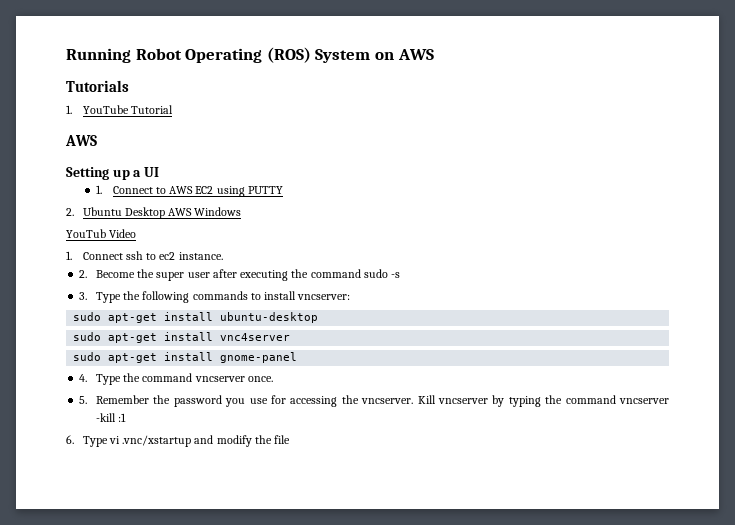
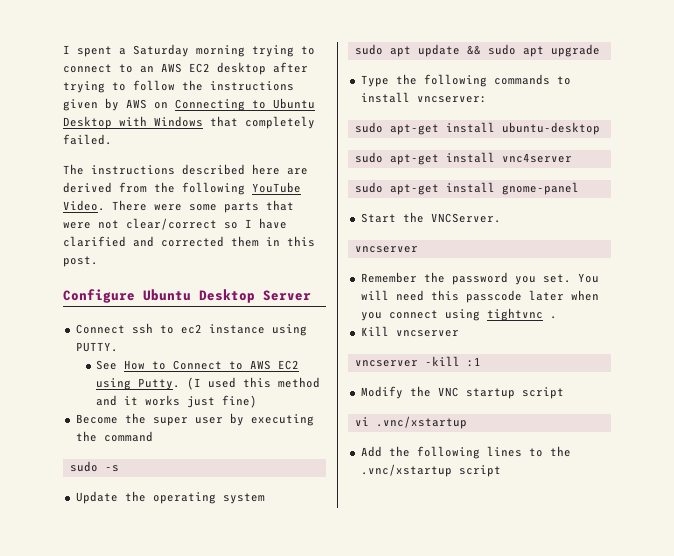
- Running Robot Operating (ROS) System on AWS
- Tutorials
- 1. YouTube Tutorial
- AWS
- Setting up a UI
- 1. Connect to AWS EC2 using PUTTY
- 2. Ubuntu Desktop AWS Windows
- YouTub Video
- 1. Connect ssh to ec2 instance.
- 2. Become the super user after executing the command sudo -s
+ I spent a Saturday morning trying to connect to an AWS EC2 desktop after trying to follow the instructions given by AWS on Connecting to Ubuntu Desktop with Windows that completely failed.
+ The instructions described here are derived from the following YouTube Video. There were some parts that were not clear/correct so I have clarified and corrected them in this post.
+ Configure Ubuntu Desktop Server
+ Connect ssh to ec2 instance using PUTTY.
+ See How to Connect to AWS EC2 using Putty. (I used this method and it works just fine)
+ Become the super user by executing the command
+ sudo -s
- 3. Type the following commands to install vncserver:
+ Update the operating system
+ sudo apt update && sudo apt upgrade
+ Type the following commands to install vncserver:
- 4. Type the command vncserver once.
- 5. Remember the password you use for accessing the vncserver. Kill vncserver by typing the command vncserver -kill :1
- 6. Type vi .vnc/xstartup and modify the file
+ Start the VNCServer.
+ vncserver
+ Remember the password you set. You will need this passcode later when you connect using tightvnc .
+ Kill vncserver
+ vncserver -kill :1
+ Modify the VNC startup script
+ vi .vnc/xstartup
+ Add the following lines to the .vnc/xstartup script

